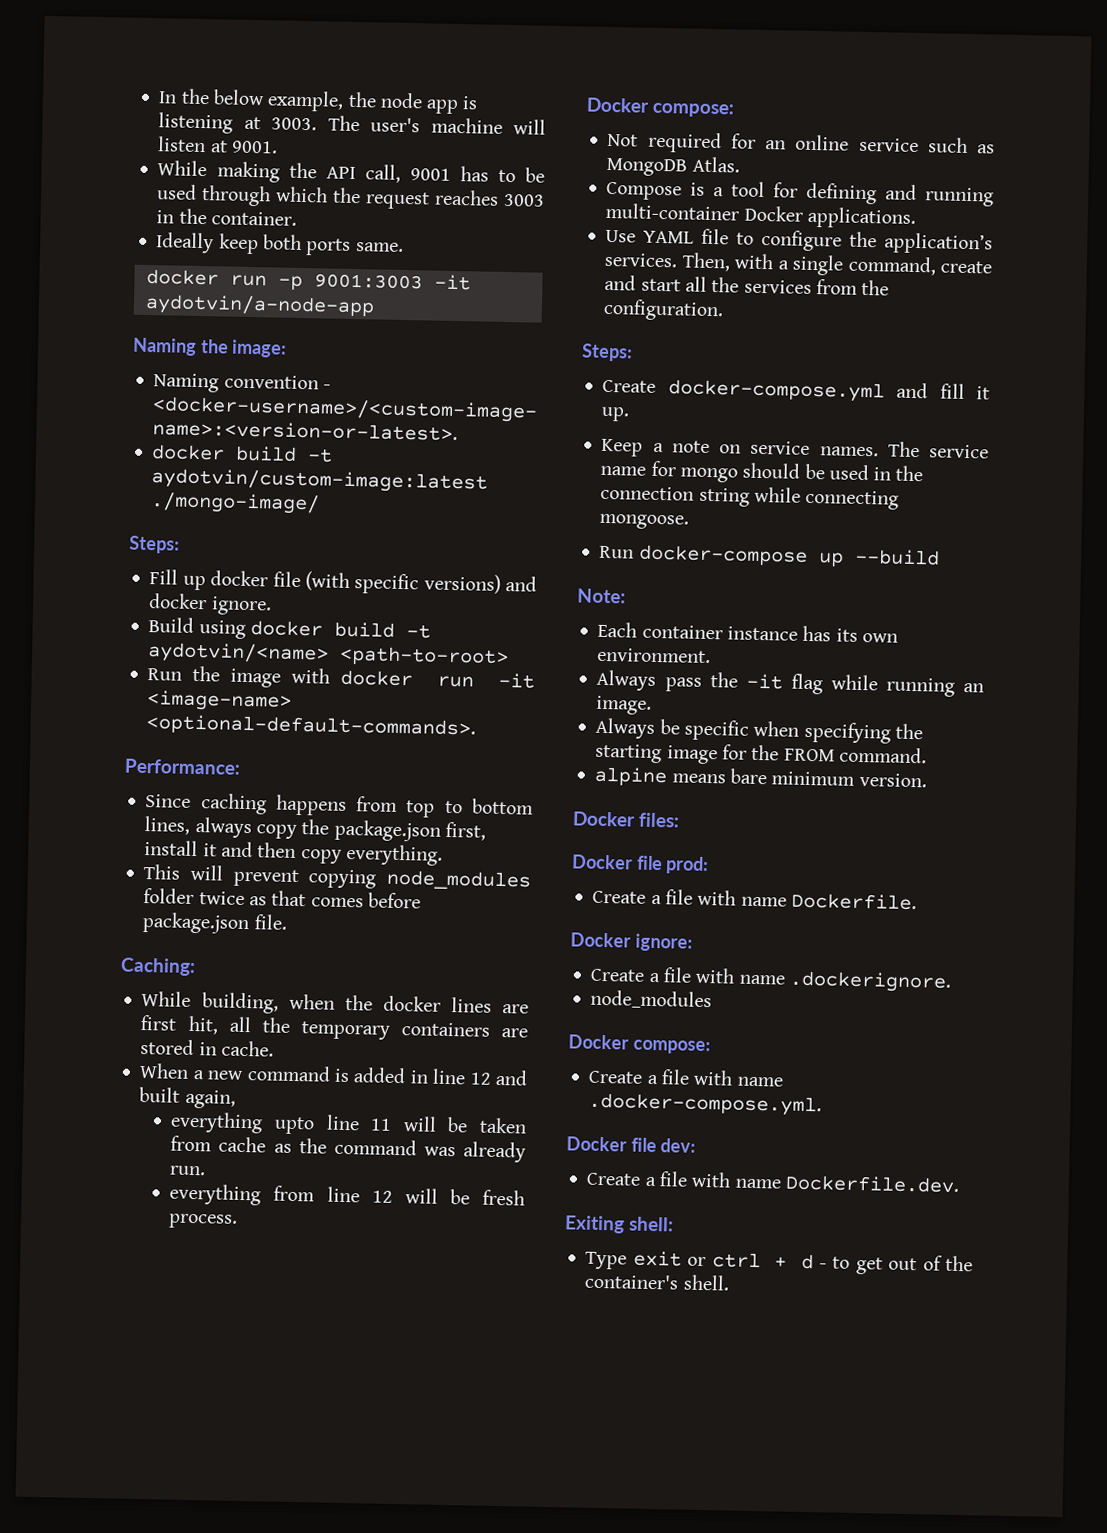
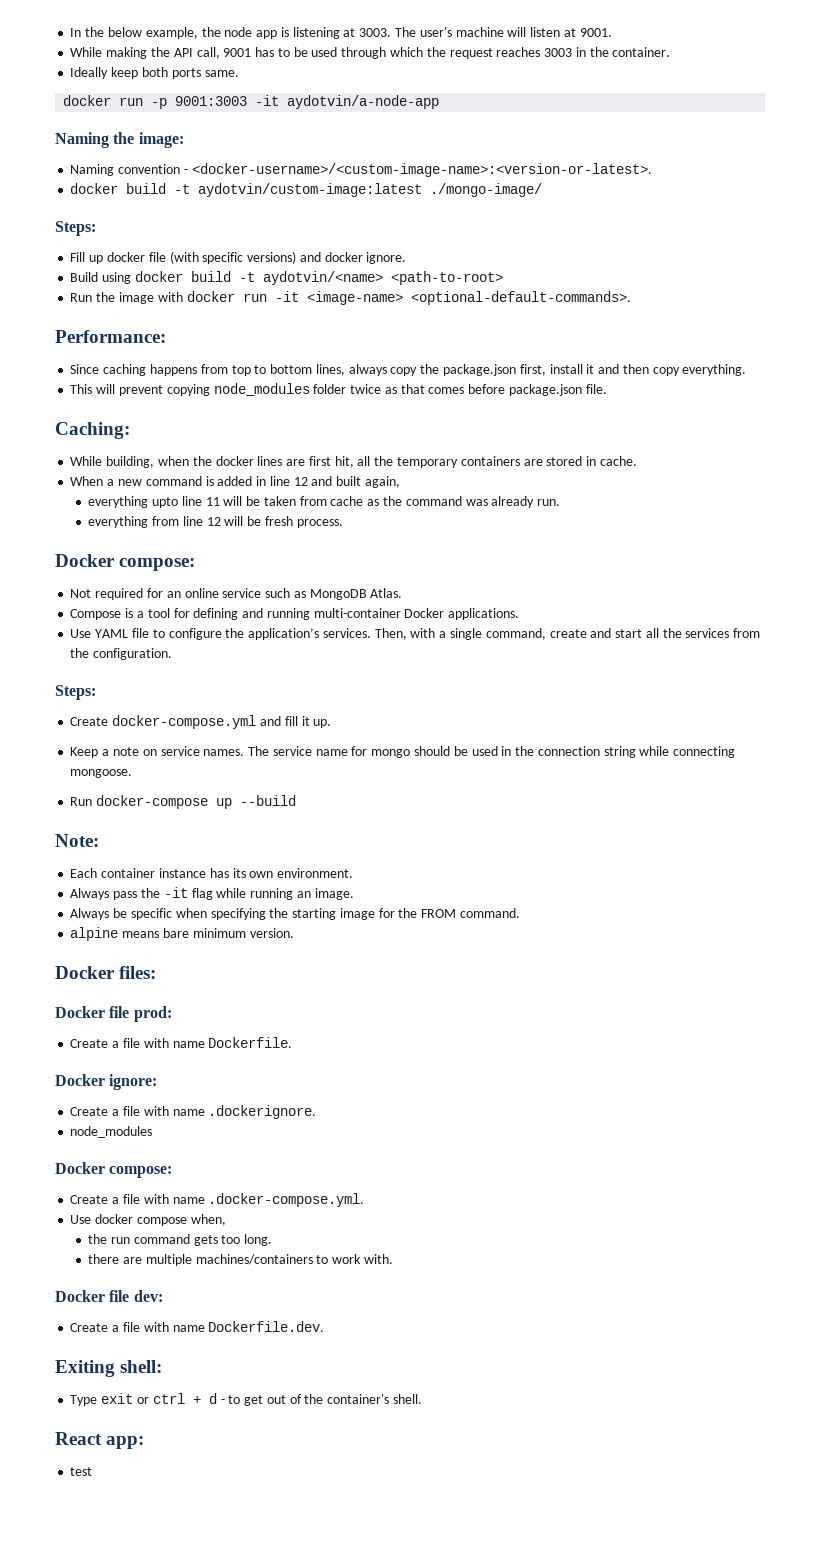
+ Use docker compose when,
+ the run command gets too long.
+ there are multiple machines/containers to work with.
+ React app:
+ test

